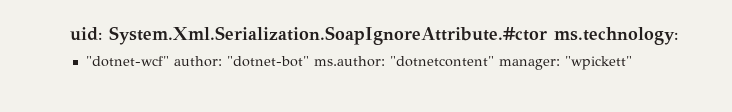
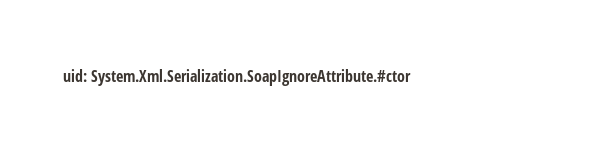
- uid: System.Xml.Serialization.SoapIgnoreAttribute.#ctor ms.technology:
- "dotnet-wcf" author: "dotnet-bot" ms.author: "dotnetcontent" manager: "wpickett"
+ uid: System.Xml.Serialization.SoapIgnoreAttribute.#ctor

